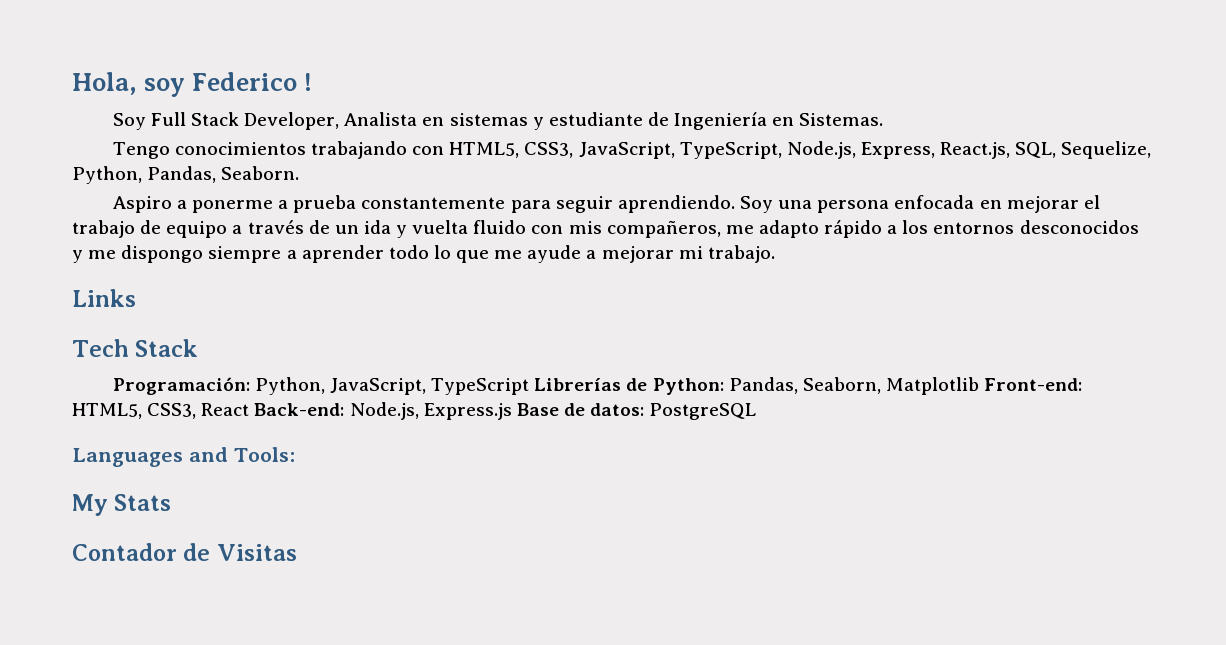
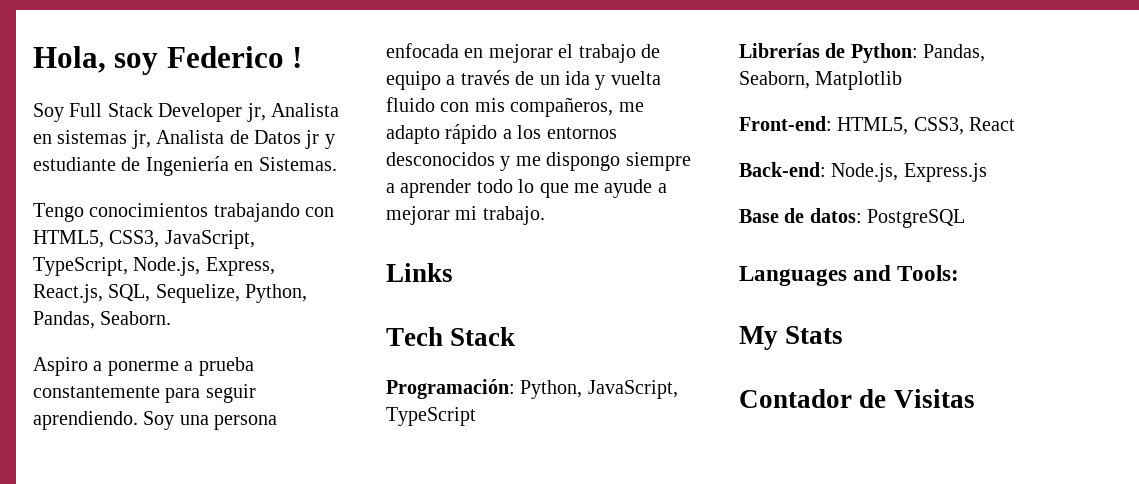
- Soy Full Stack Developer, Analista en sistemas y estudiante de Ingeniería en Sistemas.
+ Soy Full Stack Developer jr, Analista en sistemas jr, Analista de Datos jr y estudiante de Ingeniería en Sistemas.
- Programación: Python, JavaScript, TypeScript Librerías de Python: Pandas, Seaborn, Matplotlib Front-end: HTML5, CSS3, React Back-end: Node.js, Express.js Base de datos: PostgreSQL
+ Programación: Python, JavaScript, TypeScript
+ Librerías de Python: Pandas, Seaborn, Matplotlib
+ Front-end: HTML5, CSS3, React
+ Back-end: Node.js, Express.js
+ Base de datos: PostgreSQL

